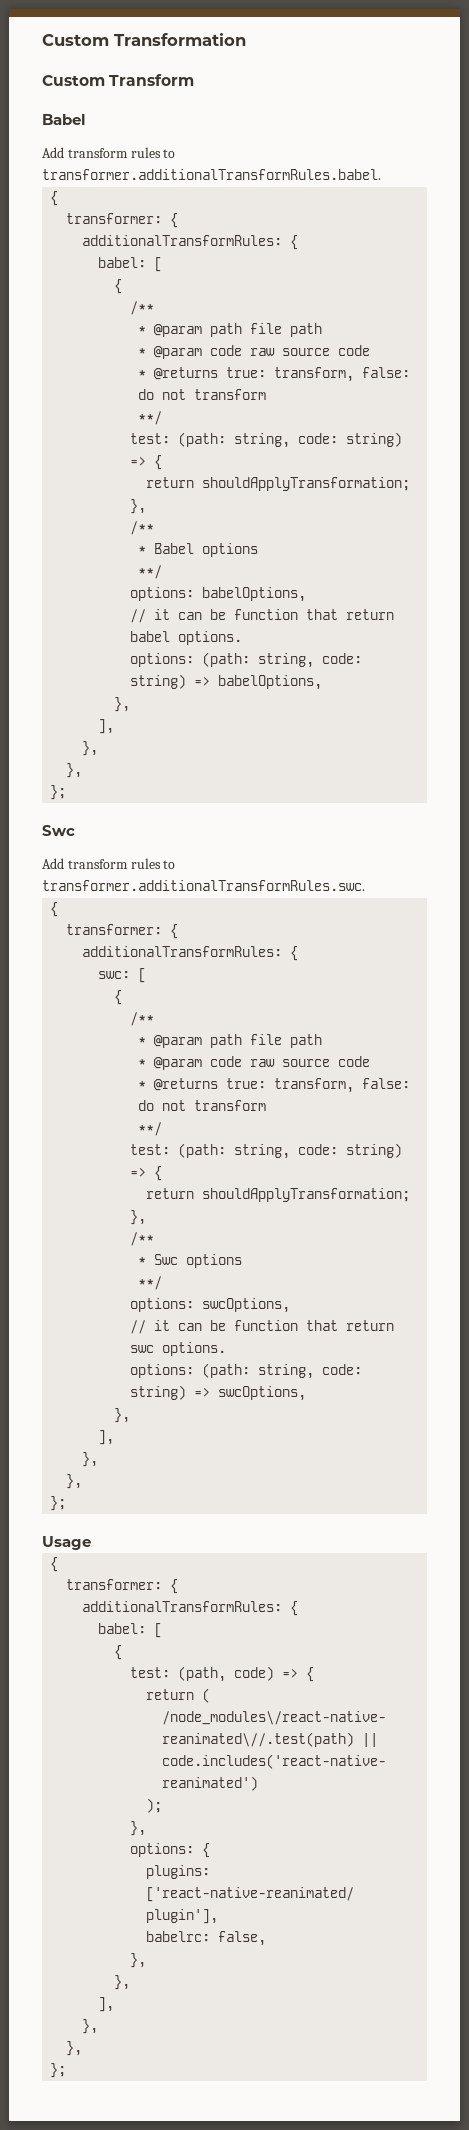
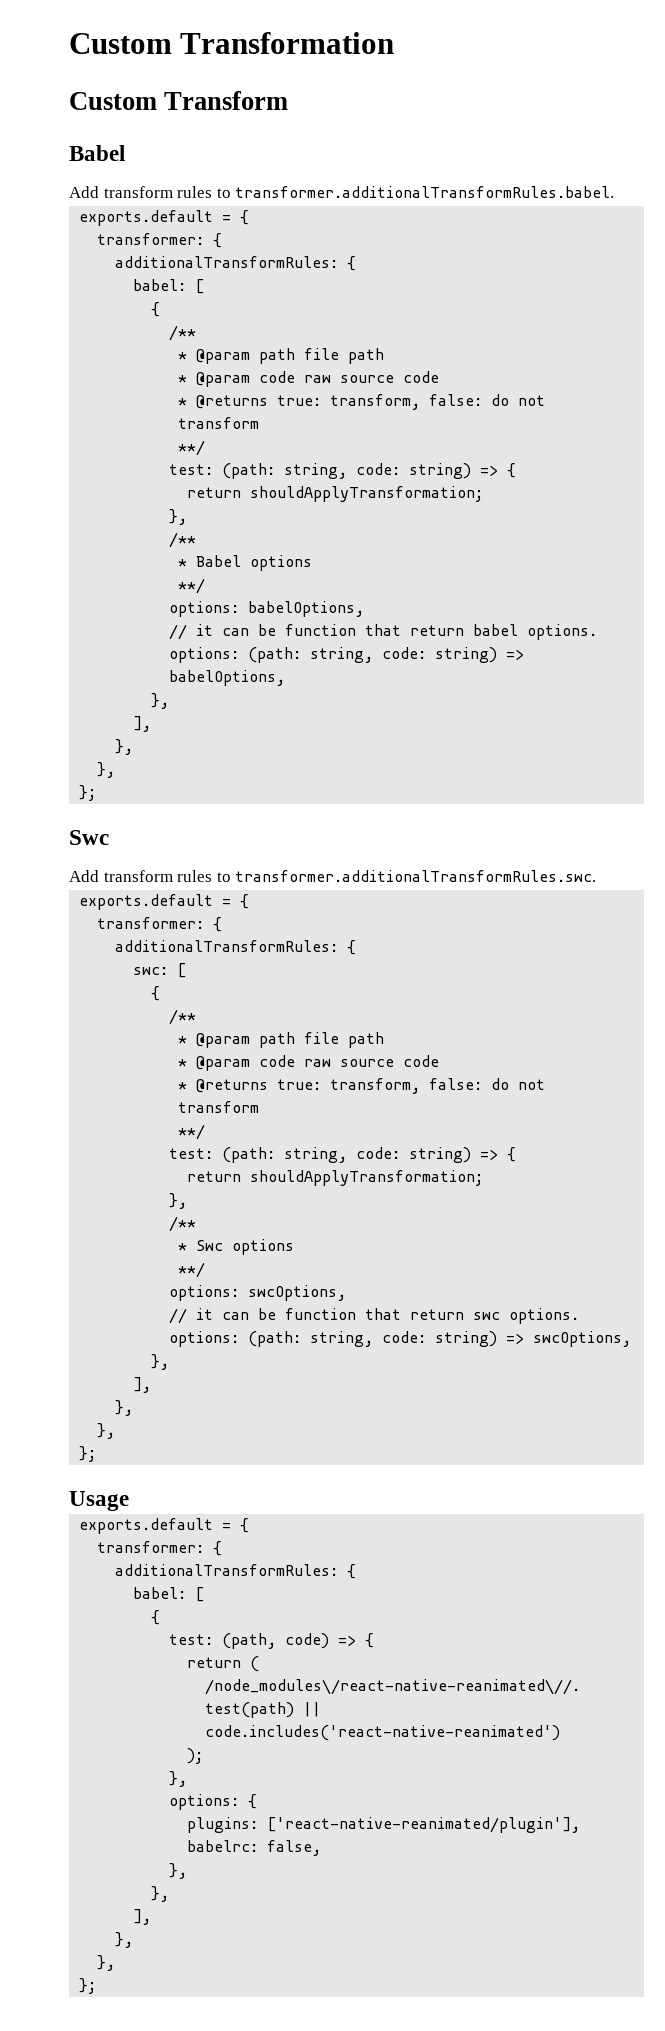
  Add transform rules to transformer.additionalTransformRules.babel.
- {
+ exports.default = {
  Add transform rules to transformer.additionalTransformRules.swc.
- {
+ exports.default = {
  Usage
- {
+ exports.default = {

